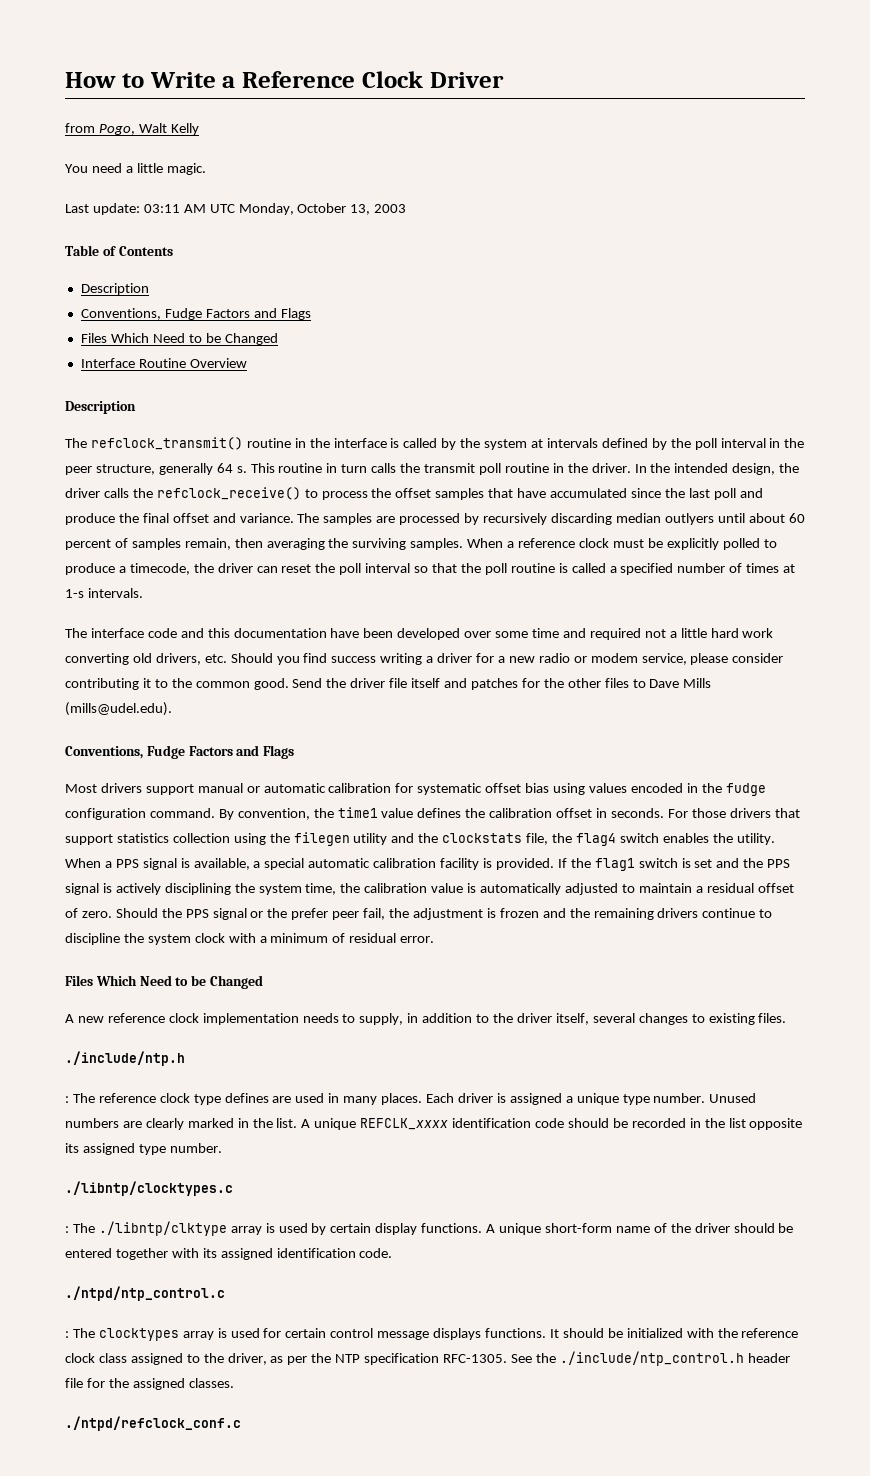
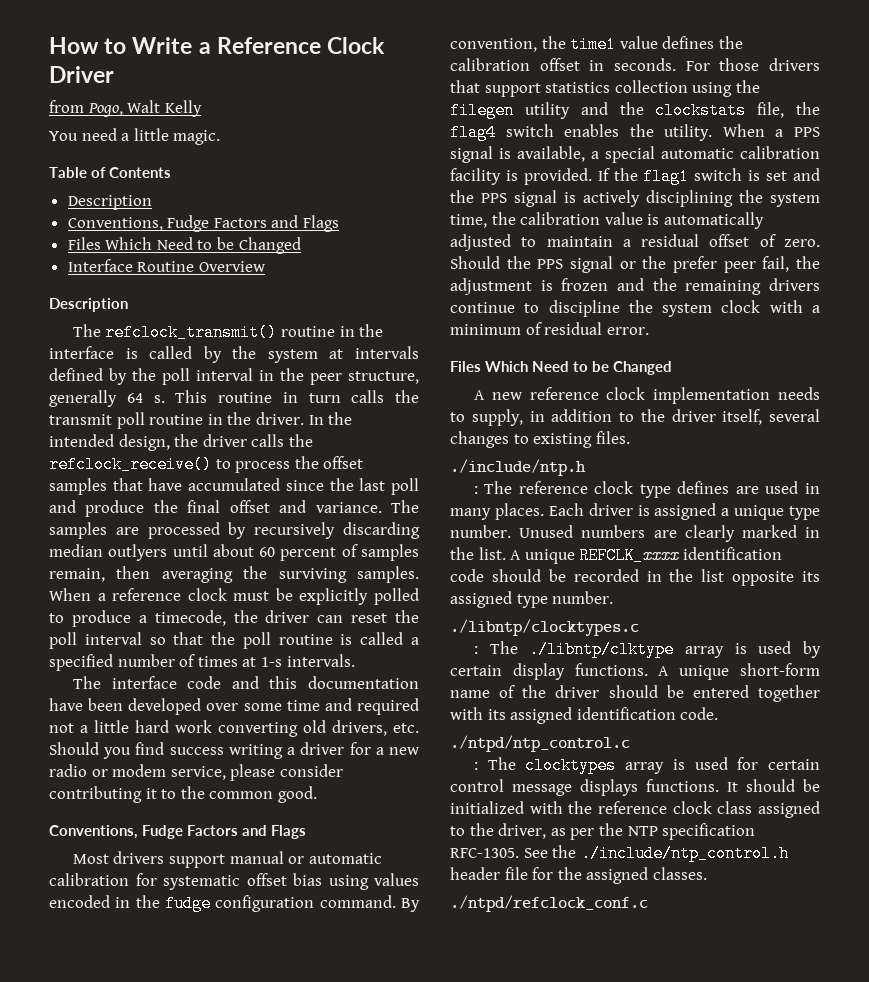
- Last update: 03:11 AM UTC Monday, October 13, 2003
- Send the driver file itself and patches for the other files to Dave Mills (mills@udel.edu).

